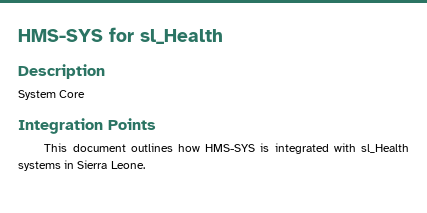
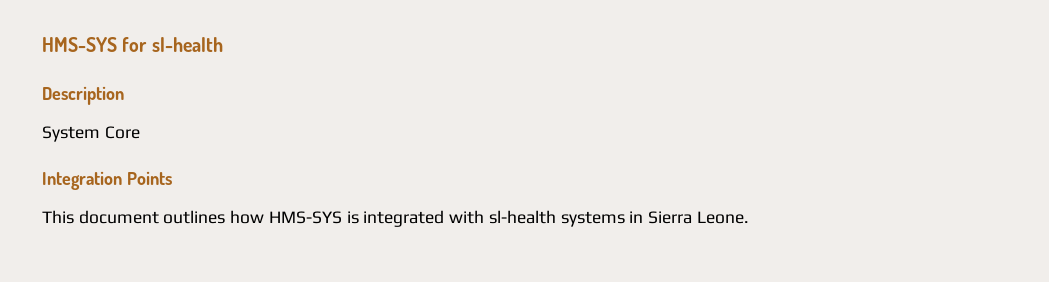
- HMS-SYS for sl_Health
+ HMS-SYS for sl-health
- This document outlines how HMS-SYS is integrated with sl_Health systems in Sierra Leone.
+ This document outlines how HMS-SYS is integrated with sl-health systems in Sierra Leone.

